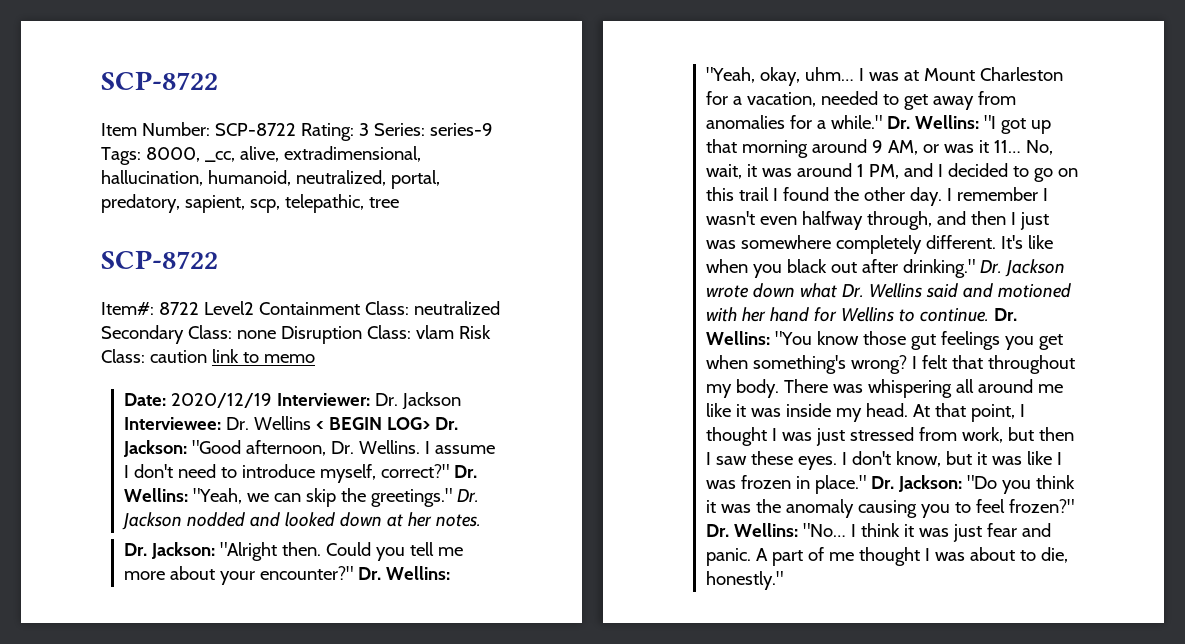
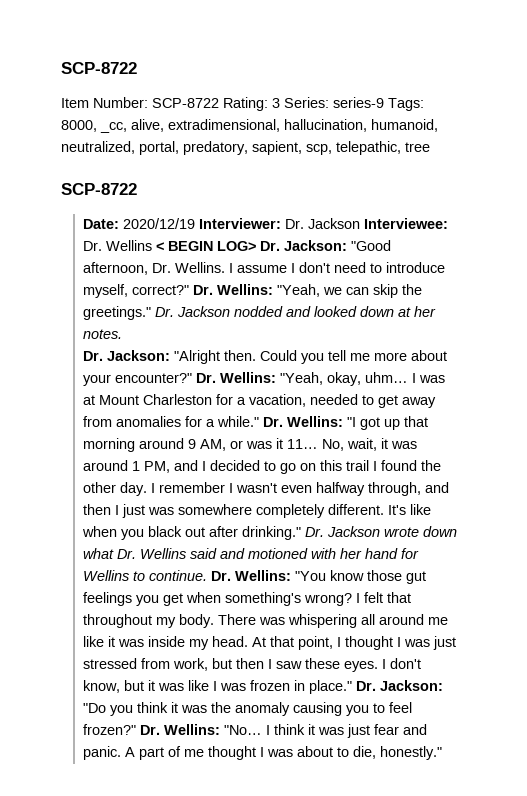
- Item#: 8722 Level2 Containment Class: neutralized Secondary Class: none Disruption Class: vlam Risk Class: caution link to memo

